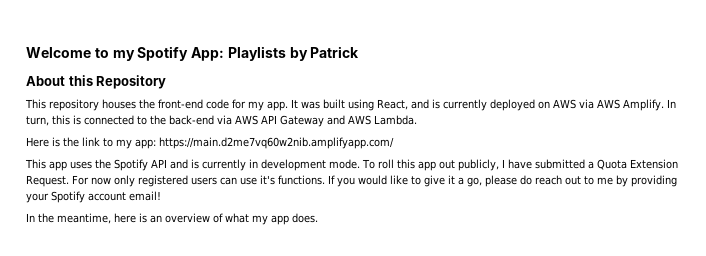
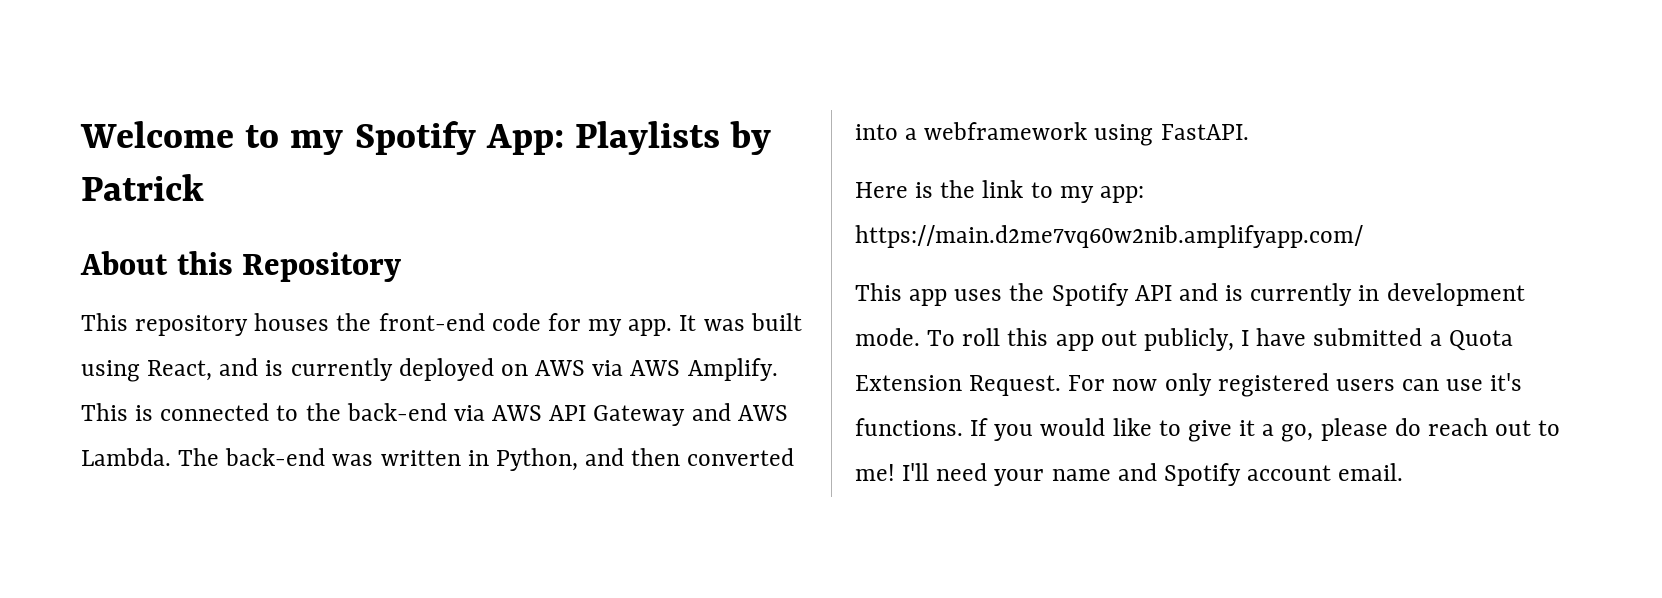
- In turn, this is connected to the back-end via AWS API Gateway and AWS Lambda.
+ This is connected to the back-end via AWS API Gateway and AWS Lambda. The back-end was written in Python, and then converted into a webframework using FastAPI.
- If you would like to give it a go, please do reach out to me by providing your Spotify account email!
- In the meantime, here is an overview of what my app does.
+ If you would like to give it a go, please do reach out to me! I'll need your name and Spotify account email.

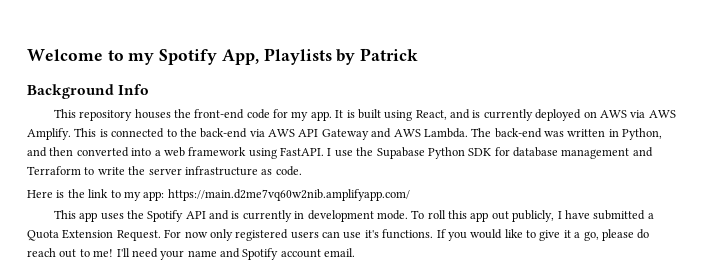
- Welcome to my Spotify App: Playlists by Patrick
+ Welcome to my Spotify App, Playlists by Patrick
- About this Repository
+ Background Info
- It was built using React, and is currently deployed on AWS via AWS Amplify.
+ It is built using React, and is currently deployed on AWS via AWS Amplify.
- The back-end was written in Python, and then converted into a webframework using FastAPI.
+ The back-end was written in Python, and then converted into a web framework using FastAPI. I use the Supabase Python SDK for database management and Terraform to write the server infrastructure as code.

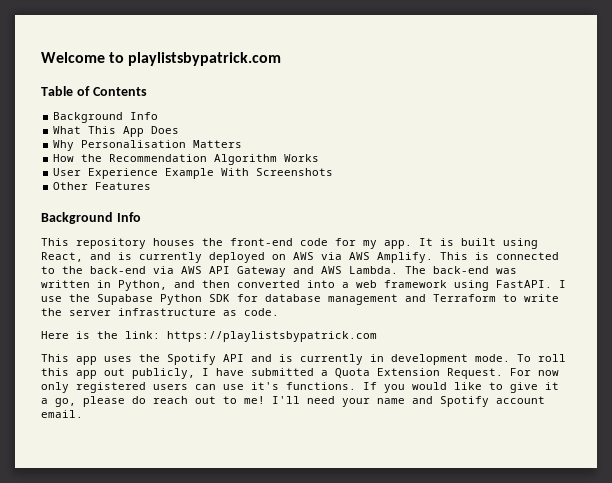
- Welcome to my Spotify App, Playlists by Patrick
+ Welcome to playlistsbypatrick.com
+ Table of Contents
+ Background Info
+ What This App Does
+ Why Personalisation Matters
+ How the Recommendation Algorithm Works
+ User Experience Example With Screenshots
+ Other Features
- Here is the link to my app: https://main.d2me7vq60w2nib.amplifyapp.com/
+ Here is the link: https://playlistsbypatrick.com

